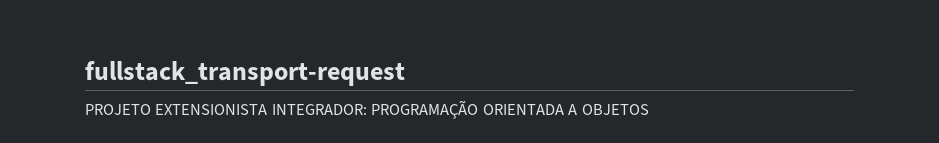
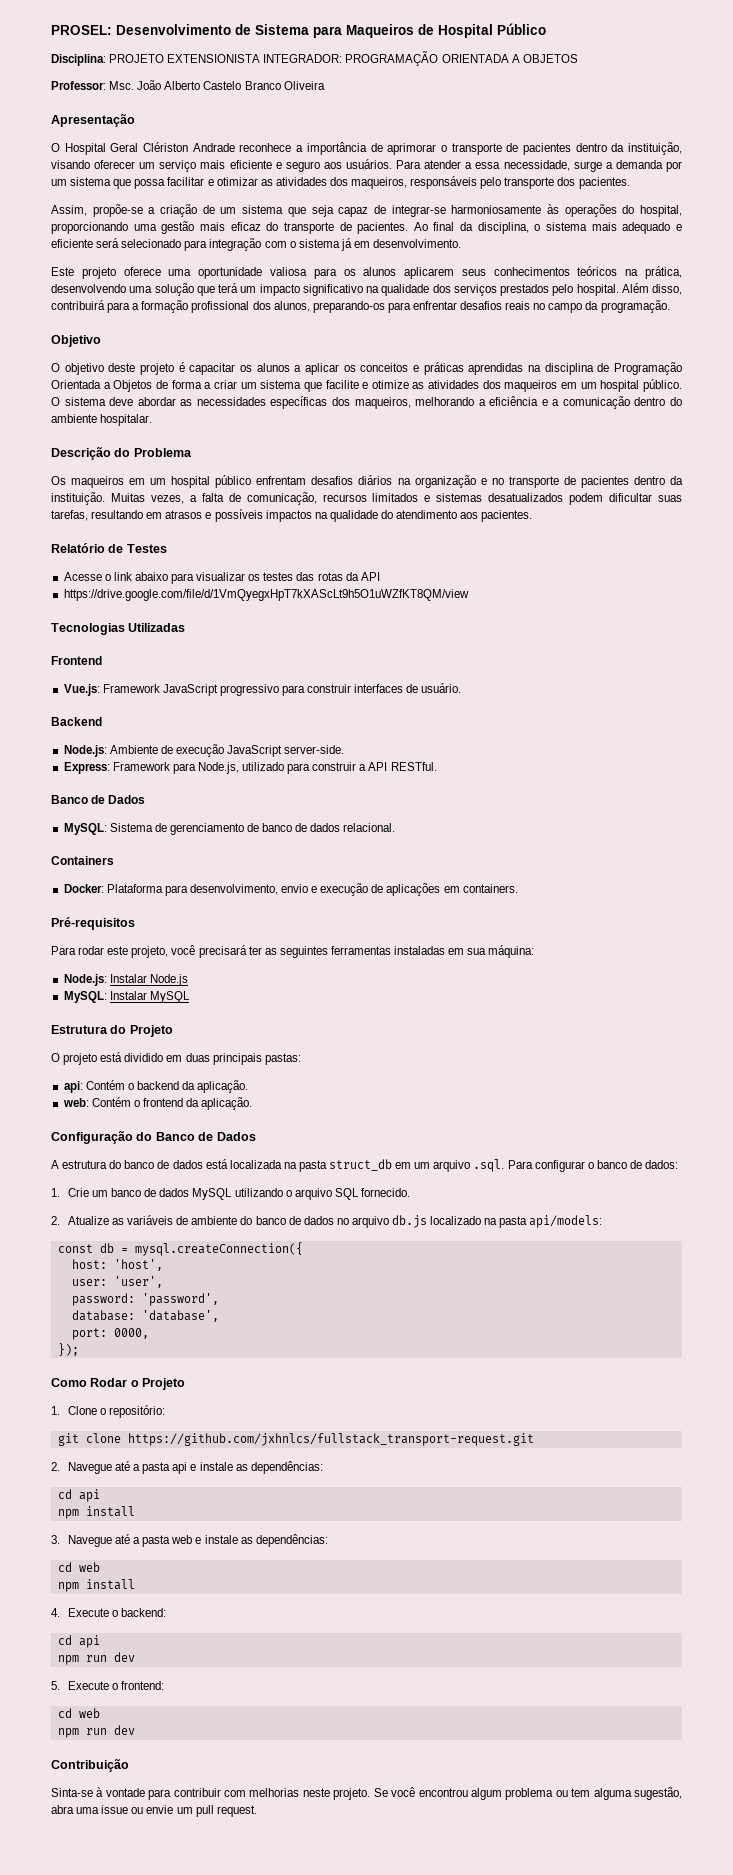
- fullstack_transport-request
- PROJETO EXTENSIONISTA INTEGRADOR: PROGRAMAÇÃO ORIENTADA A OBJETOS
+ PROSEL: Desenvolvimento de Sistema para Maqueiros de Hospital Público
+ Disciplina: PROJETO EXTENSIONISTA INTEGRADOR: PROGRAMAÇÃO ORIENTADA A OBJETOS
+ Professor: Msc. João Alberto Castelo Branco Oliveira
+ Apresentação
+ O Hospital Geral Clériston Andrade reconhece a importância de aprimorar o transporte de pacientes dentro da instituição, visando oferecer um serviço mais eficiente e seguro aos usuários. Para atender a essa necessidade, surge a demanda por um sistema que possa facilitar e otimizar as atividades dos maqueiros, responsáveis pelo transporte dos pacientes.
+ Assim, propõe-se a criação de um sistema que seja capaz de integrar-se harmoniosamente às operações do hospital, proporcionando uma gestão mais eficaz do transporte de pacientes. Ao final da disciplina, o sistema mais adequado e eficiente será selecionado para integração com o sistema já em desenvolvimento.
+ Este projeto oferece uma oportunidade valiosa para os alunos aplicarem seus conhecimentos teóricos na prática, desenvolvendo uma solução que terá um impacto significativo na qualidade dos serviços prestados pelo hospital. Além disso, contribuirá para a formação profissional dos alunos, preparando-os para enfrentar desafios reais no campo da programação.
+ Objetivo
+ O objetivo deste projeto é capacitar os alunos a aplicar os conceitos e práticas aprendidas na disciplina de Programação Orientada a Objetos de forma a criar um sistema que facilite e otimize as atividades dos maqueiros em um hospital público. O sistema deve abordar as necessidades específicas dos maqueiros, melhorando a eficiência e a comunicação dentro do ambiente hospitalar.
+ Descrição do Problema
+ Os maqueiros em um hospital público enfrentam desafios diários na organização e no transporte de pacientes dentro da instituição. Muitas vezes, a falta de comunicação, recursos limitados e sistemas desatualizados podem dificultar suas tarefas, resultando em atrasos e possíveis impactos na qualidade do atendimento aos pacientes.
+ Relatório de Testes
+ Acesse o link abaixo para visualizar os testes das rotas da API
+ https://drive.google.com/file/d/1VmQyegxHpT7kXAScLt9h5O1uWZfKT8QM/view
+ Tecnologias Utilizadas
+ Frontend
+ Vue.js: Framework JavaScript progressivo para construir interfaces de usuário.
+ Backend
+ Node.js: Ambiente de execução JavaScript server-side.
+ Express: Framework para Node.js, utilizado para construir a API RESTful.
+ Banco de Dados
+ MySQL: Sistema de gerenciamento de banco de dados relacional.
+ Containers
+ Docker: Plataforma para desenvolvimento, envio e execução de aplicações em containers.
+ Pré-requisitos
+ Para rodar este projeto, você precisará ter as seguintes ferramentas instaladas em sua máquina:
+ Node.js: Instalar Node.js
+ MySQL: Instalar MySQL
+ Estrutura do Projeto
+ O projeto está dividido em duas principais pastas:
+ api: Contém o backend da aplicação.
+ web: Contém o frontend da aplicação.
+ Configuração do Banco de Dados
+ A estrutura do banco de dados está localizada na pasta struct_db em um arquivo .sql. Para configurar o banco de dados:
+ 1. Crie um banco de dados MySQL utilizando o arquivo SQL fornecido.
+ 2. Atualize as variáveis de ambiente do banco de dados no arquivo db.js localizado na pasta api/models:
+ const db = mysql.createConnection({
+ host: 'host',
+ user: 'user',
+ password: 'password',
+ database: 'database',
+ port: 0000,
+ });
+ Como Rodar o Projeto
+ 1. Clone o repositório:
+ git clone https://github.com/jxhnlcs/fullstack_transport-request.git
+ 2. Navegue até a pasta api e instale as dependências:
+ cd api
+ npm install
+ 3. Navegue até a pasta web e instale as dependências:
+ cd web
+ npm install
+ 4. Execute o backend:
+ cd api
+ npm run dev
+ 5. Execute o frontend:
+ cd web
+ npm run dev
+ Contribuição
+ Sinta-se à vontade para contribuir com melhorias neste projeto. Se você encontrou algum problema ou tem alguma sugestão, abra uma issue ou envie um pull request.

